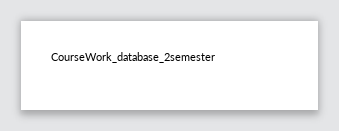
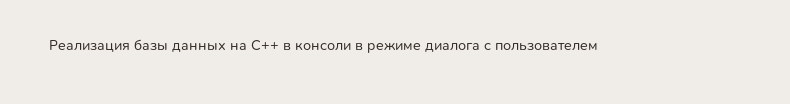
- CourseWork_database_2semester
+ Реализация базы данных на C++ в консоли в режиме диалога с пользователем

